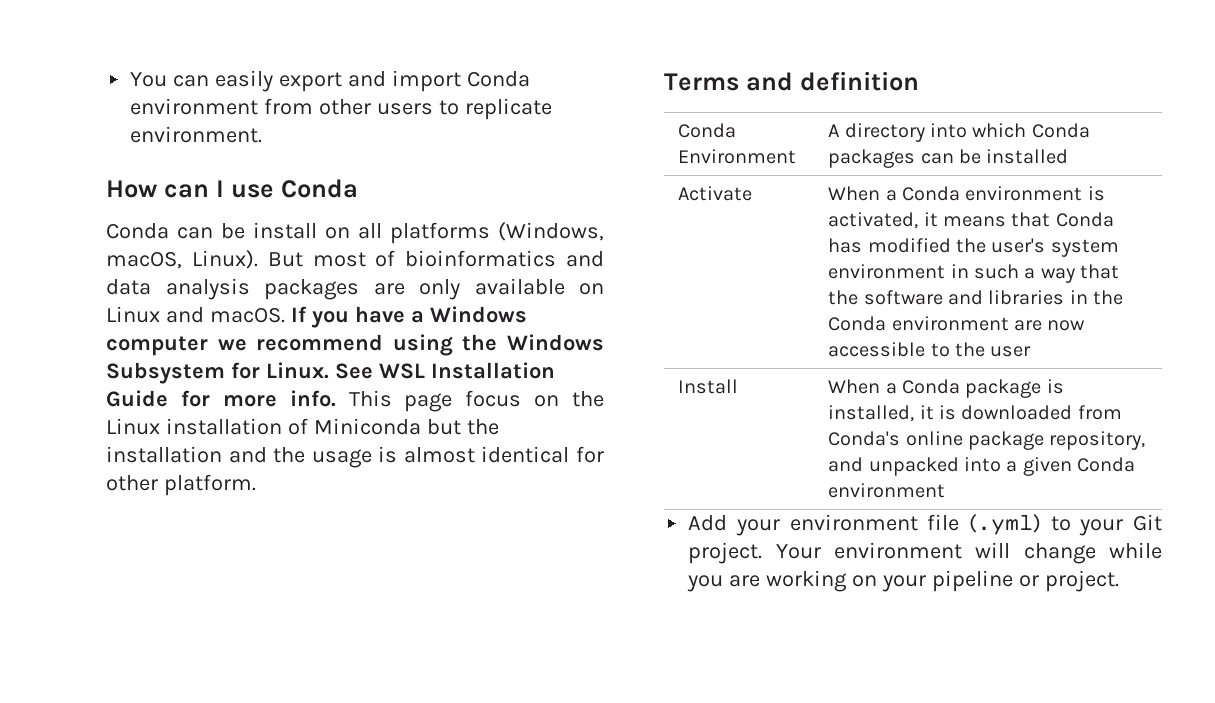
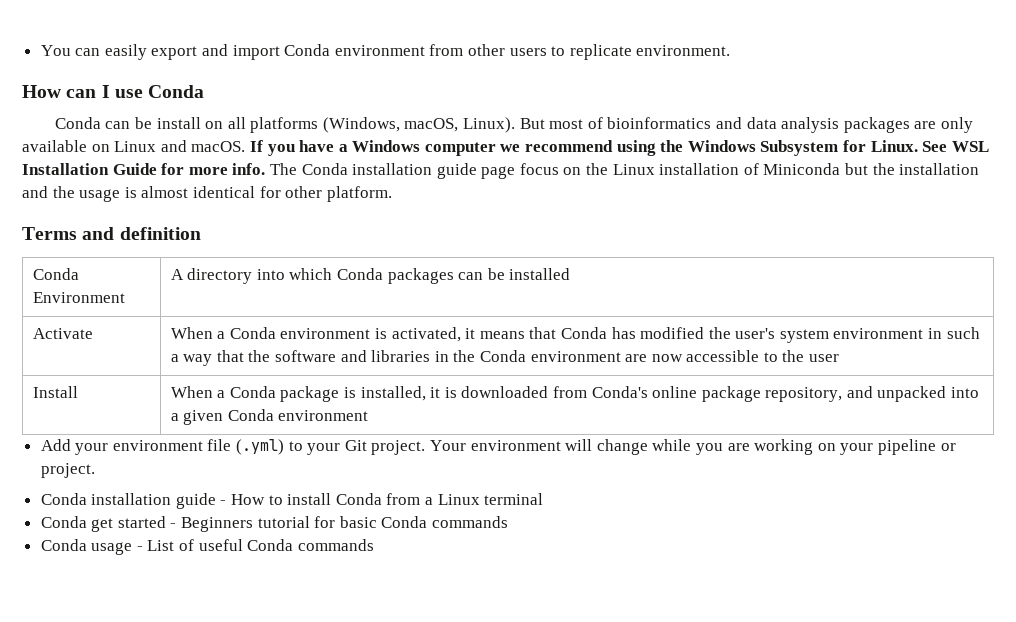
- This page focus on the Linux installation of Miniconda but the installation and the usage is almost identical for other platform.
+ The Conda installation guide page focus on the Linux installation of Miniconda but the installation and the usage is almost identical for other platform.
+ Conda installation guide - How to install Conda from a Linux terminal
+ Conda get started - Beginners tutorial for basic Conda commands
+ Conda usage - List of useful Conda commands

